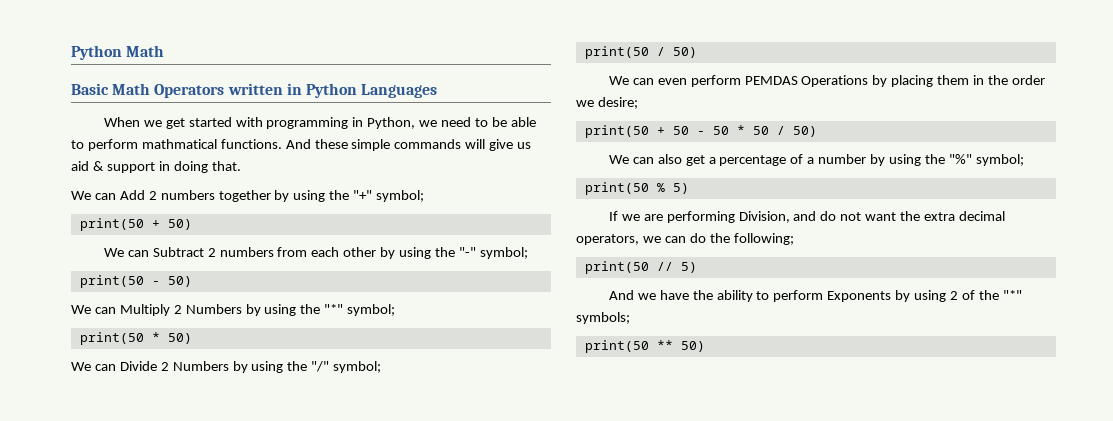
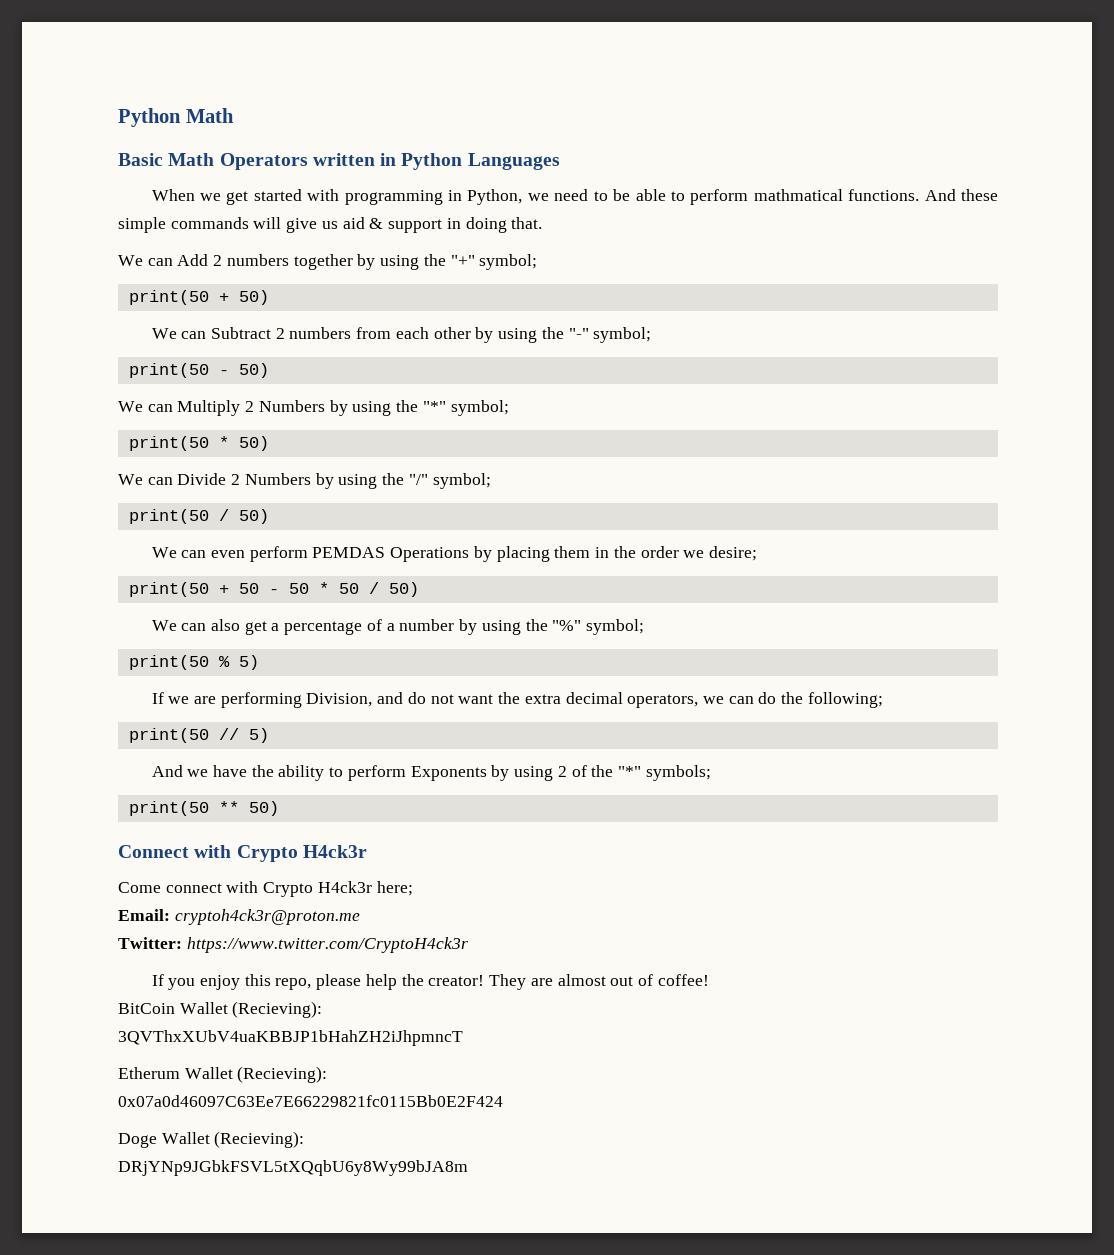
+ Connect with Crypto H4ck3r
+ Come connect with Crypto H4ck3r here;
+ Email: cryptoh4ck3r@proton.me
+ Twitter: https://www.twitter.com/CryptoH4ck3r
+ If you enjoy this repo, please help the creator! They are almost out of coffee!
+ BitCoin Wallet (Recieving):
+ 3QVThxXUbV4uaKBBJP1bHahZH2iJhpmncT
+ Etherum Wallet (Recieving):
+ 0x07a0d46097C63Ee7E66229821fc0115Bb0E2F424
+ Doge Wallet (Recieving):
+ DRjYNp9JGbkFSVL5tXQqbU6y8Wy99bJA8m

